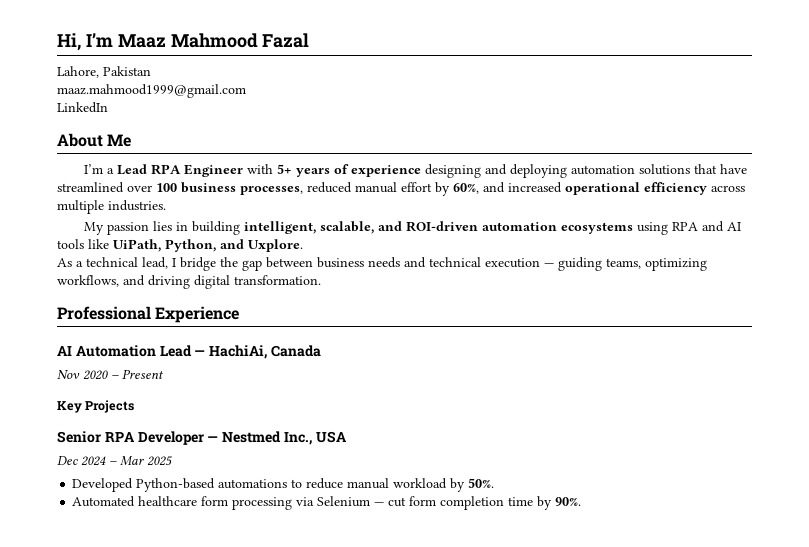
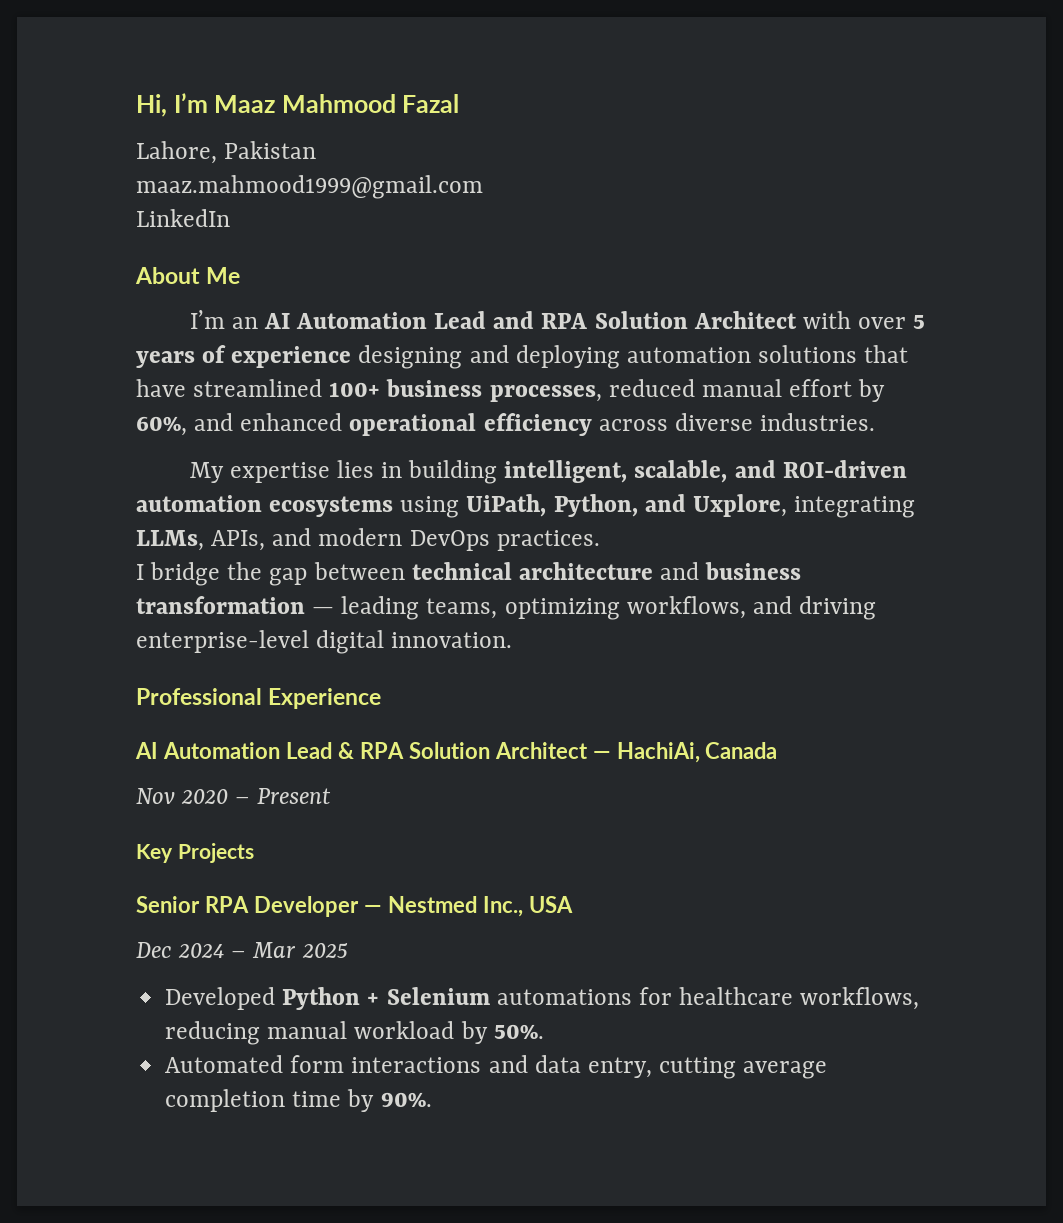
- I’m a Lead RPA Engineer with 5+ years of experience designing and deploying automation solutions that have streamlined over 100 business processes, reduced manual effort by 60%, and increased operational efficiency across multiple industries.
+ I’m an AI Automation Lead and RPA Solution Architect with over 5 years of experience designing and deploying automation solutions that have streamlined 100+ business processes, reduced manual effort by 60%, and enhanced operational efficiency across diverse industries.
- My passion lies in building intelligent, scalable, and ROI-driven automation ecosystems using RPA and AI tools like UiPath, Python, and Uxplore.
- As a technical lead, I bridge the gap between business needs and technical execution — guiding teams, optimizing workflows, and driving digital transformation.
+ My expertise lies in building intelligent, scalable, and ROI-driven automation ecosystems using UiPath, Python, and Uxplore, integrating LLMs, APIs, and modern DevOps practices.
+ I bridge the gap between technical architecture and business transformation — leading teams, optimizing workflows, and driving enterprise-level digital innovation.
- AI Automation Lead — HachiAi, Canada
+ AI Automation Lead & RPA Solution Architect — HachiAi, Canada
- Developed Python-based automations to reduce manual workload by 50%.
+ Developed Python + Selenium automations for healthcare workflows, reducing manual workload by 50%.
- Automated healthcare form processing via Selenium — cut form completion time by 90%.
+ Automated form interactions and data entry, cutting average completion time by 90%.

